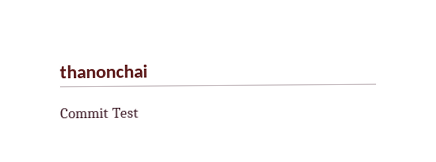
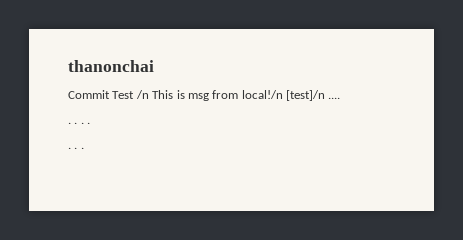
- Commit Test
+ Commit Test /n This is msg from local!/n [test]/n ....
+ . . . .
+ . . .

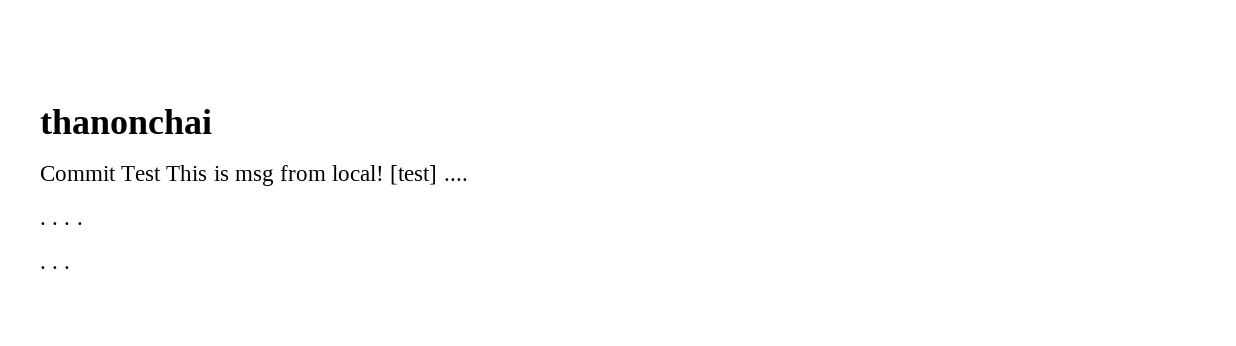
- Commit Test /n This is msg from local!/n [test]/n ....
+ Commit Test This is msg from local! [test] ....

